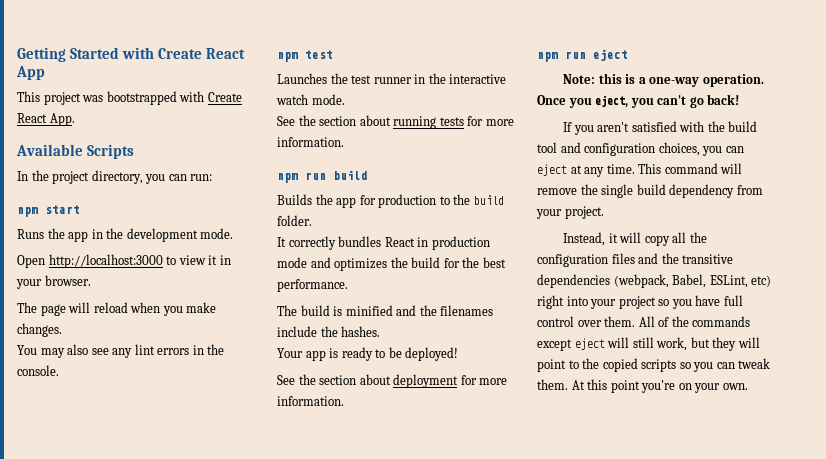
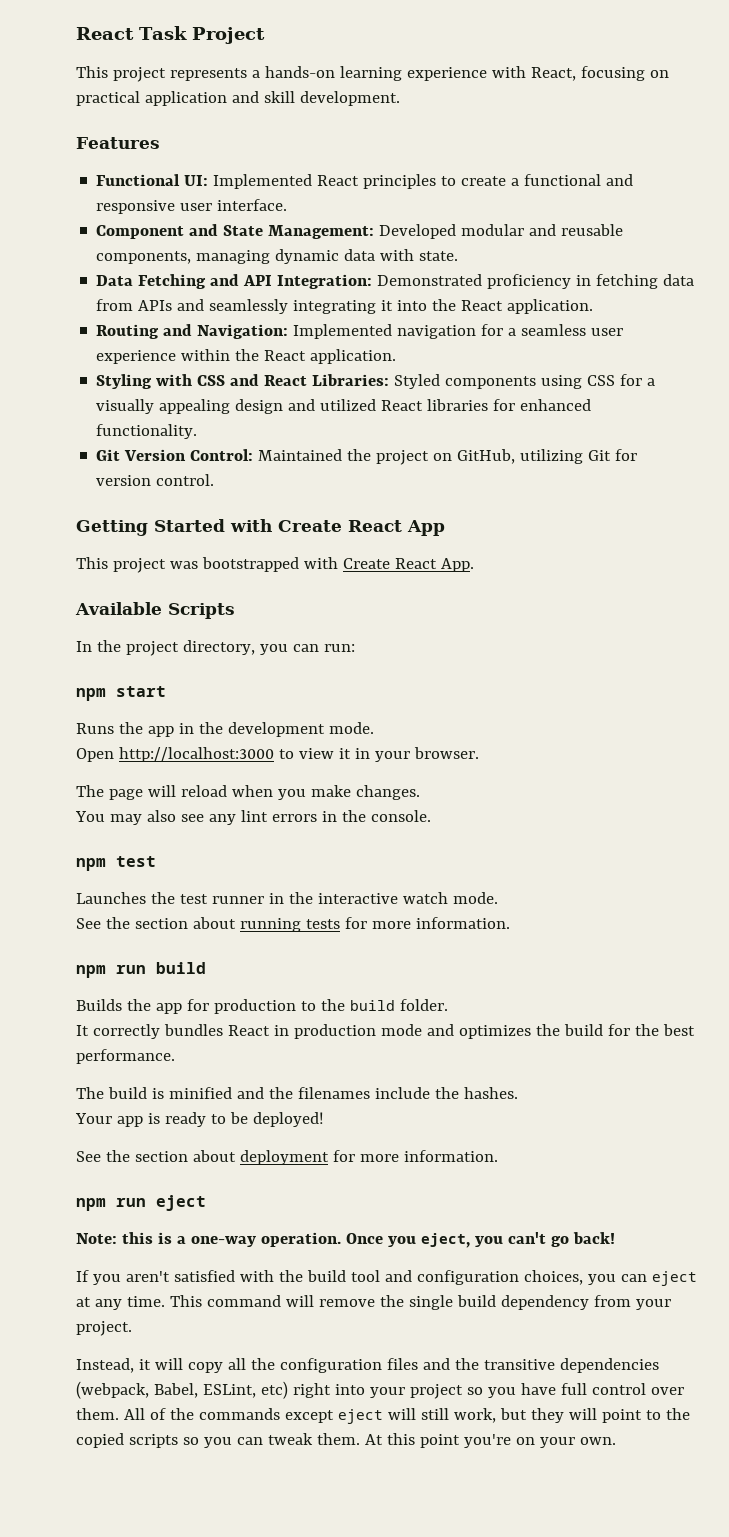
+ React Task Project
+ This project represents a hands-on learning experience with React, focusing on practical application and skill development.
+ Features
+ Functional UI: Implemented React principles to create a functional and responsive user interface.
+ Component and State Management: Developed modular and reusable components, managing dynamic data with state.
+ Data Fetching and API Integration: Demonstrated proficiency in fetching data from APIs and seamlessly integrating it into the React application.
+ Routing and Navigation: Implemented navigation for a seamless user experience within the React application.
+ Styling with CSS and React Libraries: Styled components using CSS for a visually appealing design and utilized React libraries for enhanced functionality.
+ Git Version Control: Maintained the project on GitHub, utilizing Git for version control.

